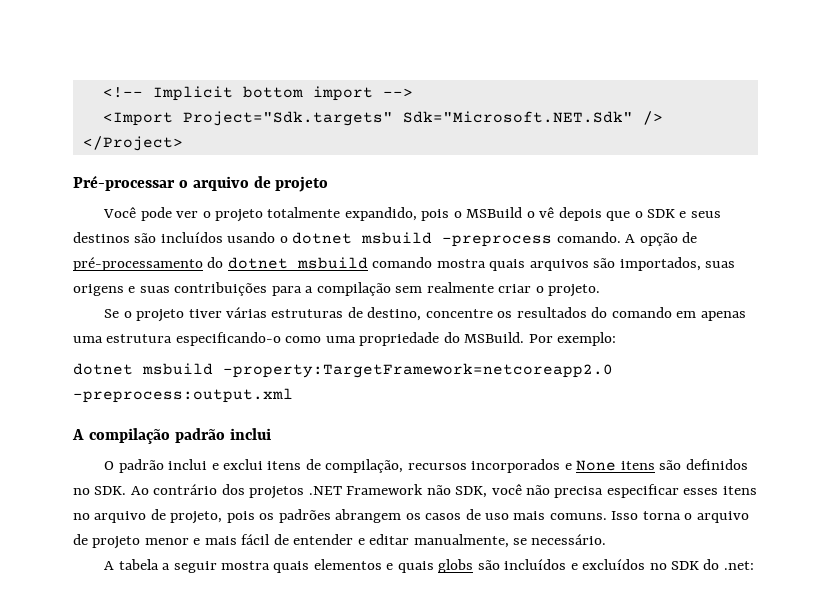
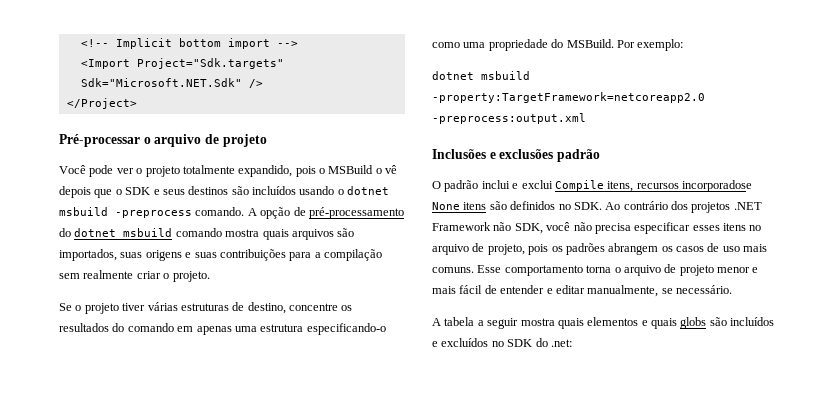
- A compilação padrão inclui
+ Inclusões e exclusões padrão
- O padrão inclui e exclui itens de compilação, recursos incorporados e None itens são definidos no SDK. Ao contrário dos projetos .NET Framework não SDK, você não precisa especificar esses itens no arquivo de projeto, pois os padrões abrangem os casos de uso mais comuns.
+ O padrão inclui e exclui Compile itens, recursos incorporadose None itens são definidos no SDK. Ao contrário dos projetos .NET Framework não SDK, você não precisa especificar esses itens no arquivo de projeto, pois os padrões abrangem os casos de uso mais comuns.
- Isso torna o arquivo de projeto menor e mais fácil de entender e editar manualmente, se necessário.
+ Esse comportamento torna o arquivo de projeto menor e mais fácil de entender e editar manualmente, se necessário.

